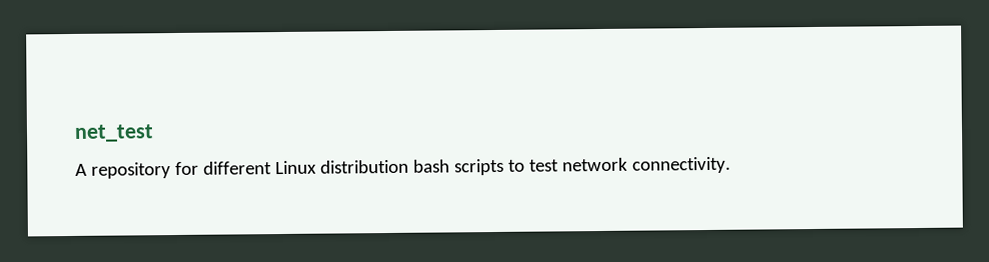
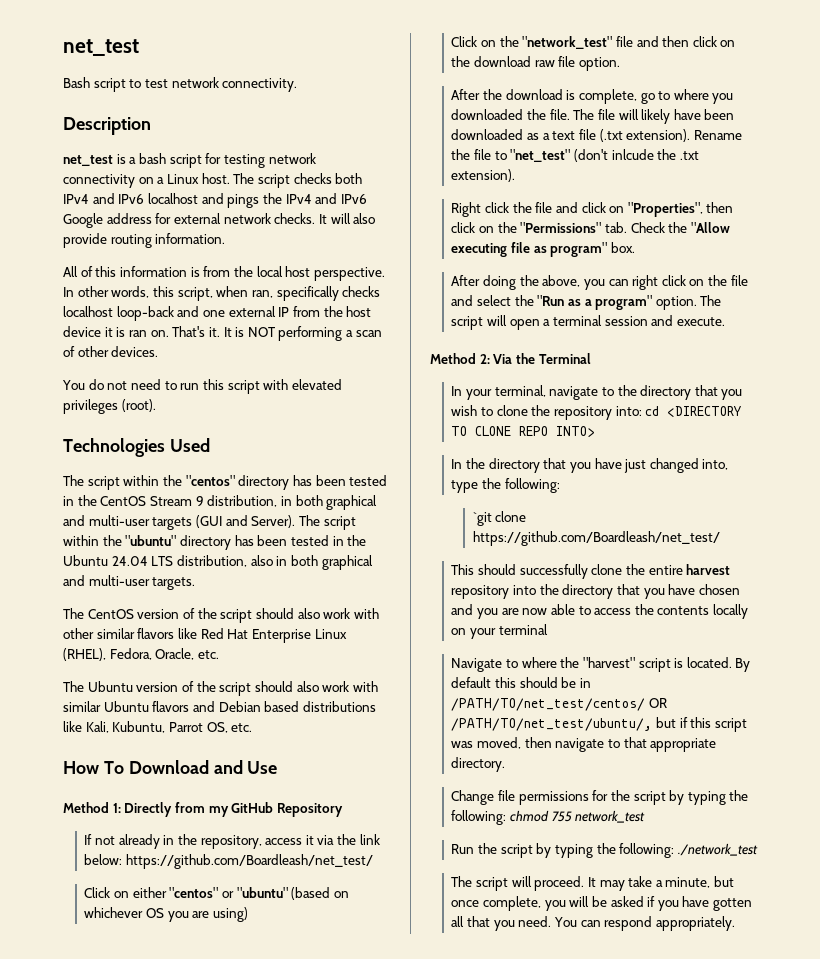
- A repository for different Linux distribution bash scripts to test network connectivity.
+ Bash script to test network connectivity.
+ Description
+ net_test is a bash script for testing network connectivity on a Linux host. The script checks both IPv4 and IPv6 localhost and pings the IPv4 and IPv6 Google address for external network checks. It will also provide routing information.
+ All of this information is from the local host perspective. In other words, this script, when ran, specifically checks localhost loop-back and one external IP from the host device it is ran on. That's it. It is NOT performing a scan of other devices.
+ You do not need to run this script with elevated privileges (root).
+ Technologies Used
+ The script within the "centos" directory has been tested in the CentOS Stream 9 distribution, in both graphical and multi-user targets (GUI and Server). The script within the "ubuntu" directory has been tested in the Ubuntu 24.04 LTS distribution, also in both graphical and multi-user targets.
+ The CentOS version of the script should also work with other similar flavors like Red Hat Enterprise Linux (RHEL), Fedora, Oracle, etc.
+ The Ubuntu version of the script should also work with similar Ubuntu flavors and Debian based distributions like Kali, Kubuntu, Parrot OS, etc.
+ How To Download and Use
+ Method 1: Directly from my GitHub Repository
+ If not already in the repository, access it via the link below: https://github.com/Boardleash/net_test/
+ Click on either "centos" or "ubuntu" (based on whichever OS you are using)
+ Click on the "network_test" file and then click on the download raw file option.
+ After the download is complete, go to where you downloaded the file. The file will likely have been downloaded as a text file (.txt extension). Rename the file to "net_test" (don't inlcude the .txt extension).
+ Right click the file and click on "Properties", then click on the "Permissions" tab. Check the "Allow executing file as program" box.
+ After doing the above, you can right click on the file and select the "Run as a program" option. The script will open a terminal session and execute.
+ Method 2: Via the Terminal
+ In your terminal, navigate to the directory that you wish to clone the repository into: cd <DIRECTORY TO CLONE REPO INTO>
+ In the directory that you have just changed into, type the following:
+ `git clone https://github.com/Boardleash/net_test/
+ This should successfully clone the entire harvest repository into the directory that you have chosen and you are now able to access the contents locally on your terminal
+ Navigate to where the "harvest" script is located. By default this should be in /PATH/TO/net_test/centos/ OR /PATH/TO/net_test/ubuntu/, but if this script was moved, then navigate to that appropriate directory.
+ Change file permissions for the script by typing the following: chmod 755 network_test
+ Run the script by typing the following: ./network_test
+ The script will proceed. It may take a minute, but once complete, you will be asked if you have gotten all that you need. You can respond appropriately.

